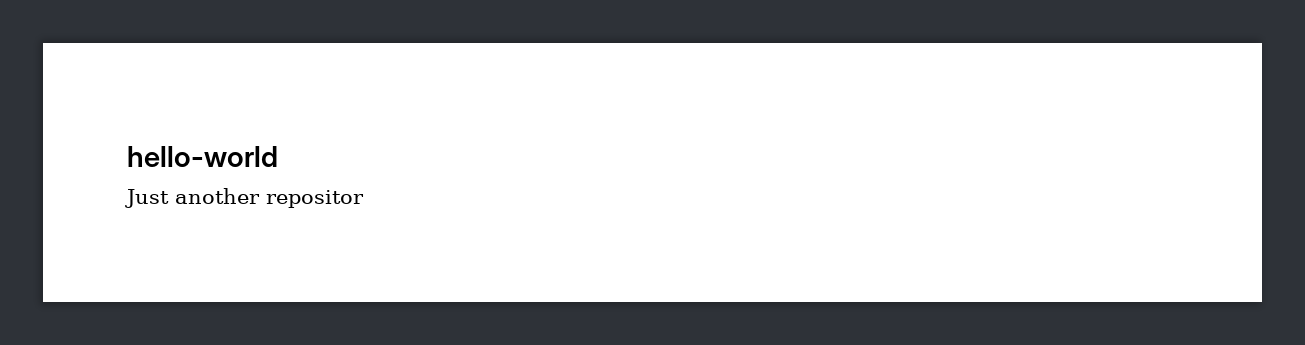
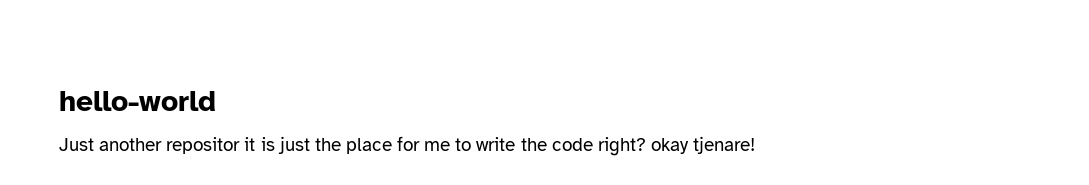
- Just another repositor
+ Just another repositor it is just the place for me to write the code right? okay tjenare!

